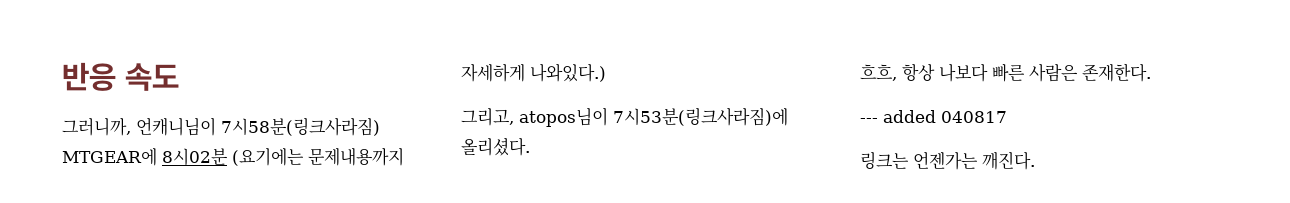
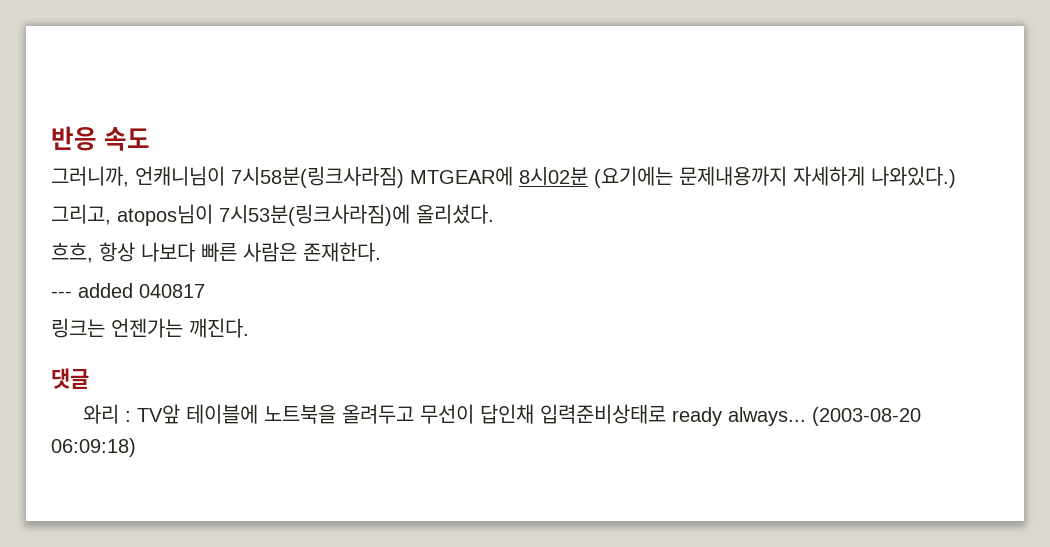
+ 댓글
+ 와리 : TV앞 테이블에 노트북을 올려두고 무선이 답인채 입력준비상태로 ready always... (2003-08-20 06:09:18)

